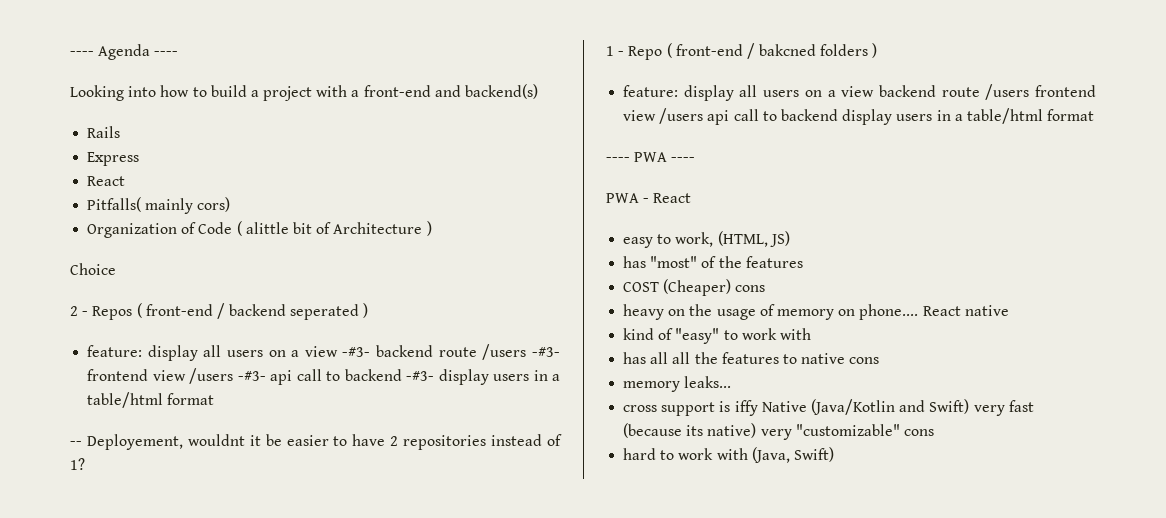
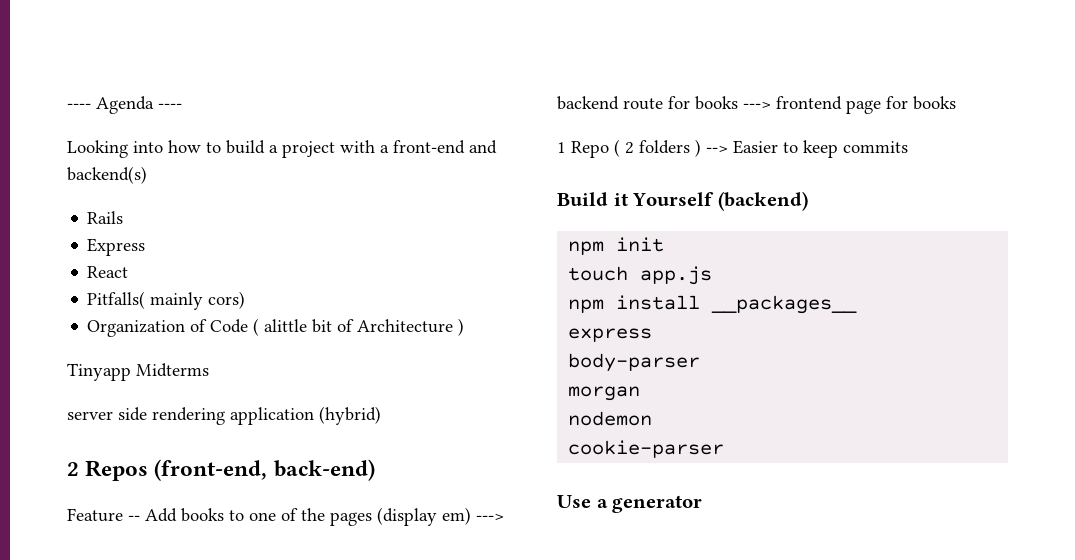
- Choice
- 2 - Repos ( front-end / backend seperated )
- feature: display all users on a view -#3- backend route /users -#3- frontend view /users -#3- api call to backend -#3- display users in a table/html format
- -- Deployement, wouldnt it be easier to have 2 repositories instead of 1?
+ Tinyapp Midterms
+ server side rendering application (hybrid)
+ 2 Repos (front-end, back-end)
+ Feature -- Add books to one of the pages (display em) ---> backend route for books ---> frontend page for books
- 1 - Repo ( front-end / bakcned folders )
- feature: display all users on a view backend route /users frontend view /users api call to backend display users in a table/html format
- ---- PWA ----
- PWA - React
- easy to work, (HTML, JS)
- has "most" of the features
- COST (Cheaper) cons
- heavy on the usage of memory on phone.... React native
- kind of "easy" to work with
- has all all the features to native cons
- memory leaks...
- cross support is iffy Native (Java/Kotlin and Swift) very fast (because its native) very "customizable" cons
- hard to work with (Java, Swift)
+ 1 Repo ( 2 folders ) --> Easier to keep commits
+ Build it Yourself (backend)
+ npm init
+ touch app.js
+ npm install __packages__
+ express
+ body-parser
+ morgan
+ nodemon
+ cookie-parser
+ Use a generator

